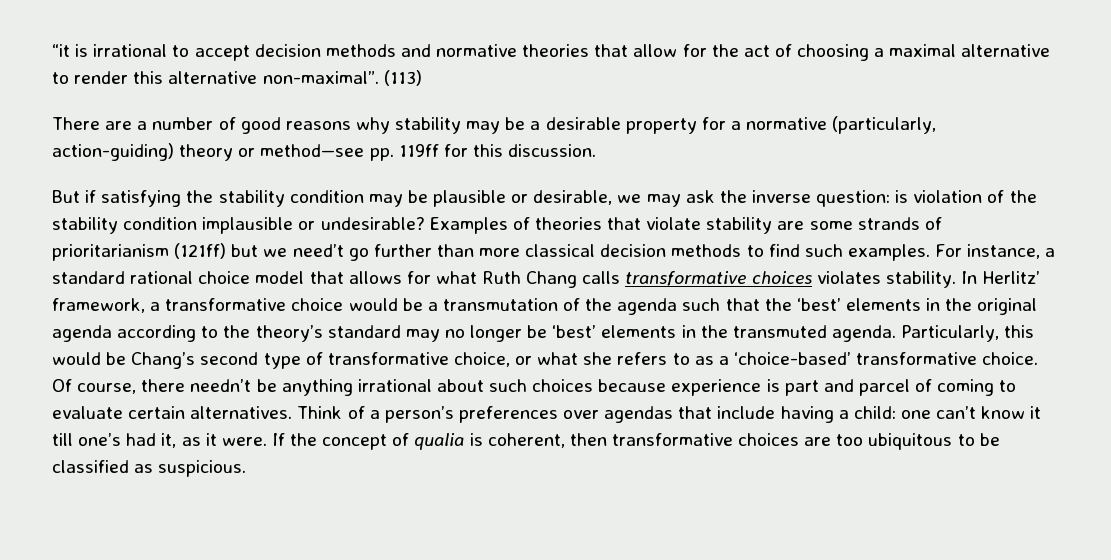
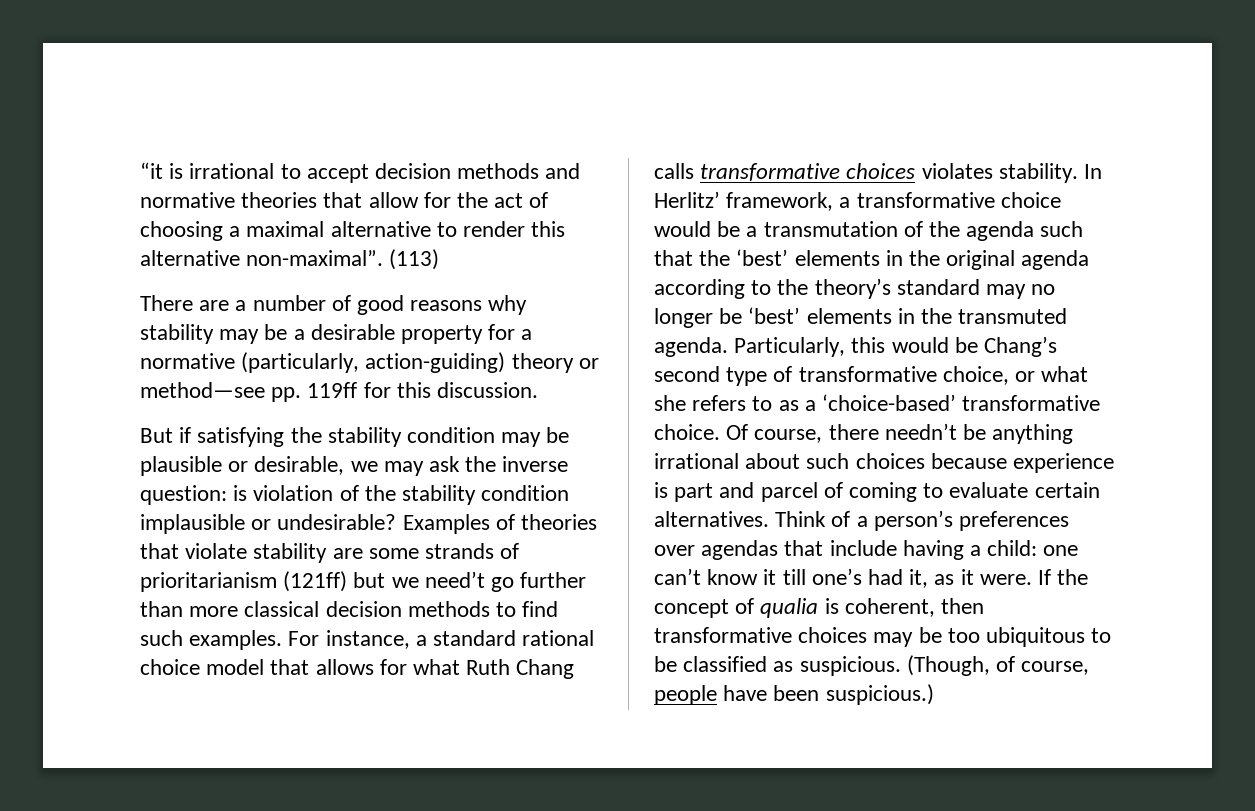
- If the concept of qualia is coherent, then transformative choices are too ubiquitous to be classified as suspicious.
+ If the concept of qualia is coherent, then transformative choices may be too ubiquitous to be classified as suspicious.
+ (Though, of course, people have been suspicious.)

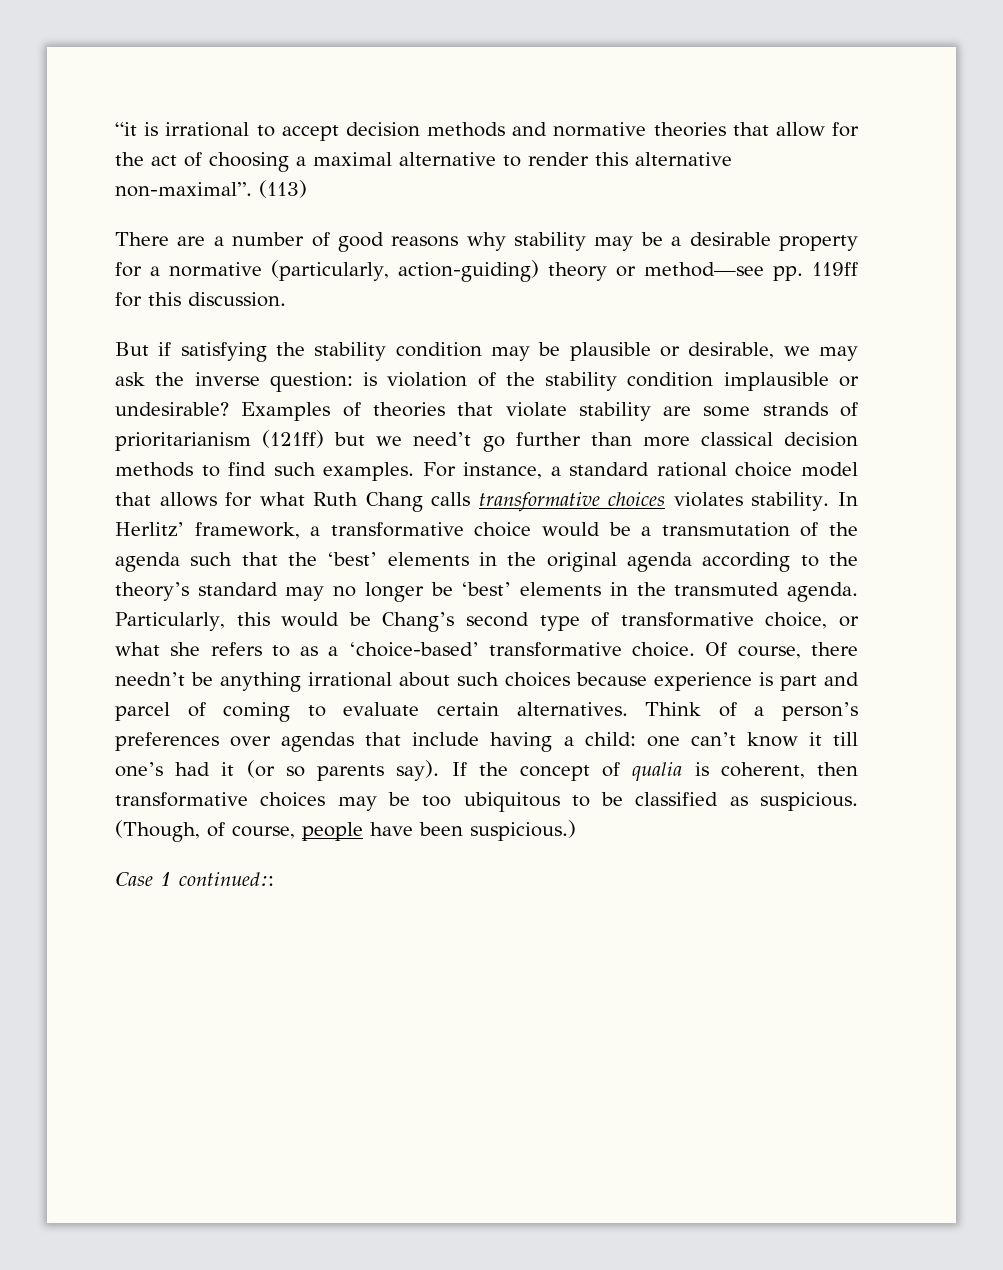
- Think of a person’s preferences over agendas that include having a child: one can’t know it till one’s had it, as it were.
+ Think of a person’s preferences over agendas that include having a child: one can’t know it till one’s had it (or so parents say).
+ Case 1 continued::

